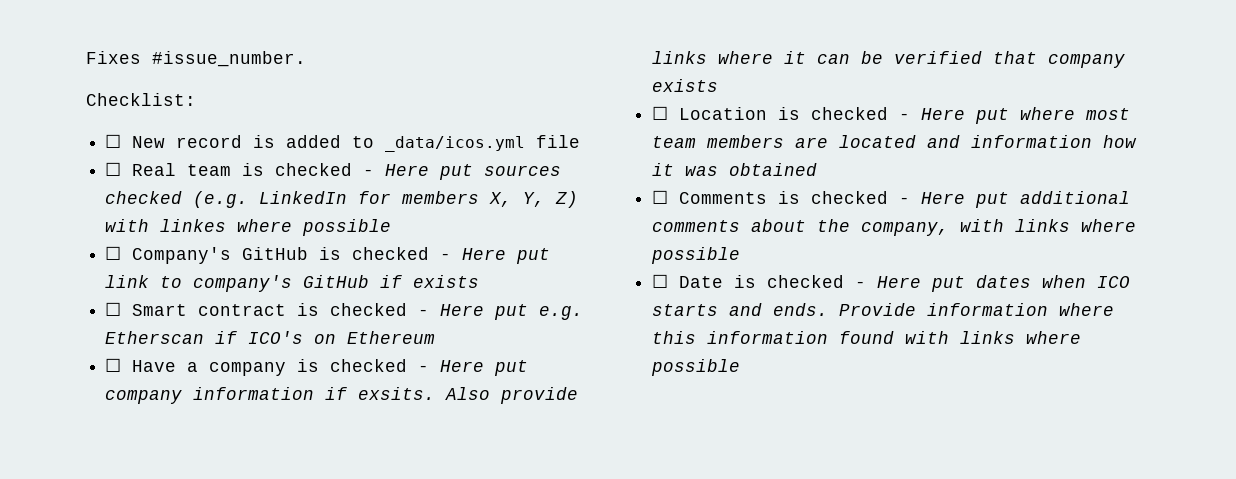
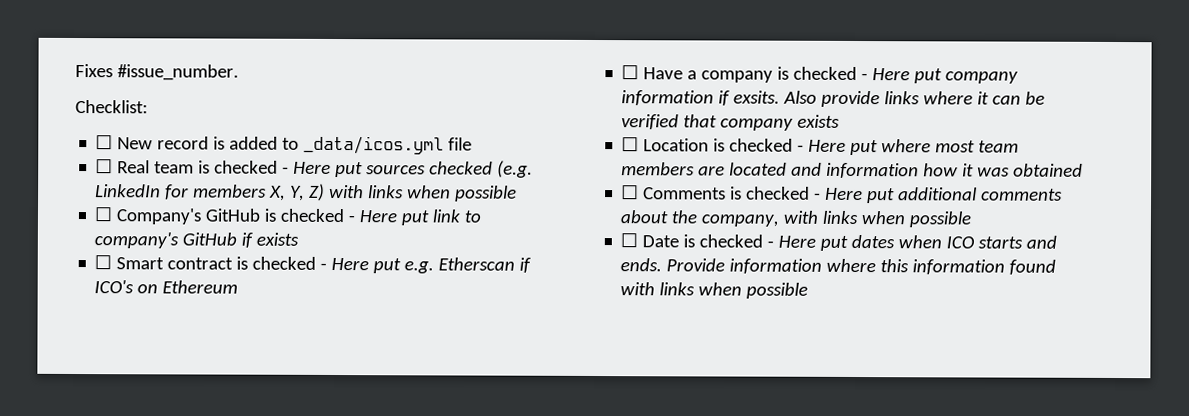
- ☐ Real team is checked - Here put sources checked (e.g. LinkedIn for members X, Y, Z) with linkes where possible
+ ☐ Real team is checked - Here put sources checked (e.g. LinkedIn for members X, Y, Z) with links when possible
- ☐ Comments is checked - Here put additional comments about the company, with links where possible
+ ☐ Comments is checked - Here put additional comments about the company, with links when possible
- Provide information where this information found with links where possible
+ Provide information where this information found with links when possible

